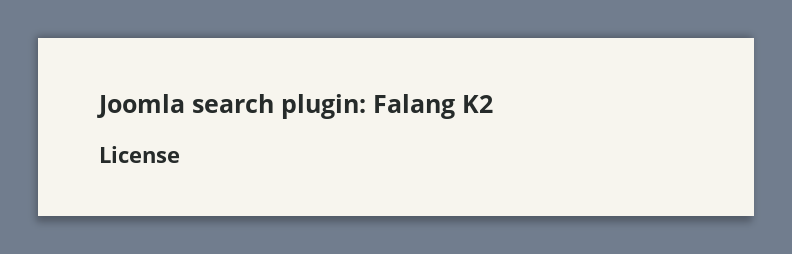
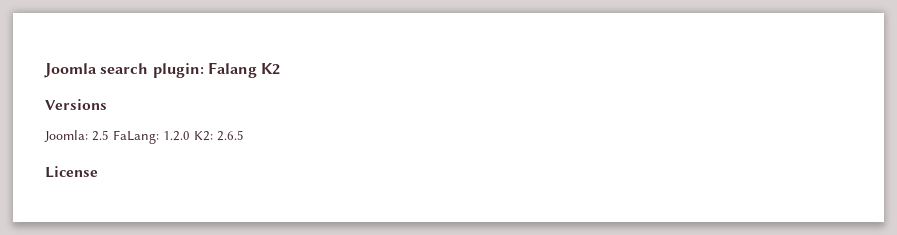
+ Versions
+ Joomla: 2.5 FaLang: 1.2.0 K2: 2.6.5

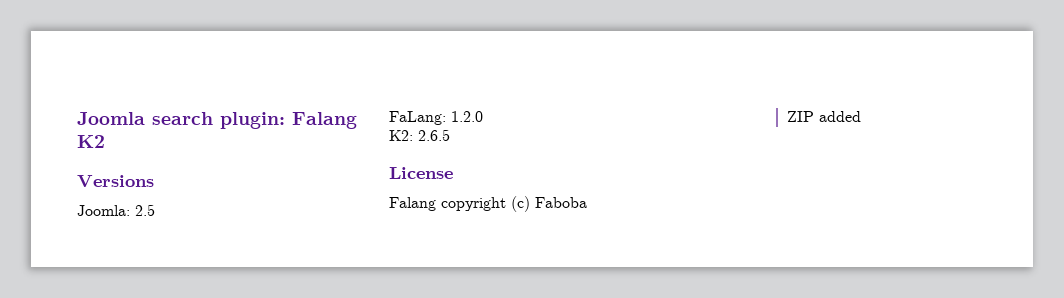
- Joomla: 2.5 FaLang: 1.2.0 K2: 2.6.5
+ Joomla: 2.5
+ FaLang: 1.2.0
+ K2: 2.6.5
+ Falang copyright (c) Faboba
+ ZIP added

